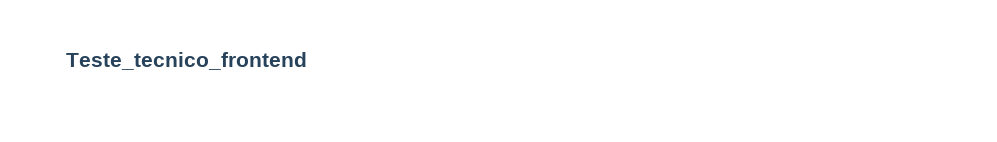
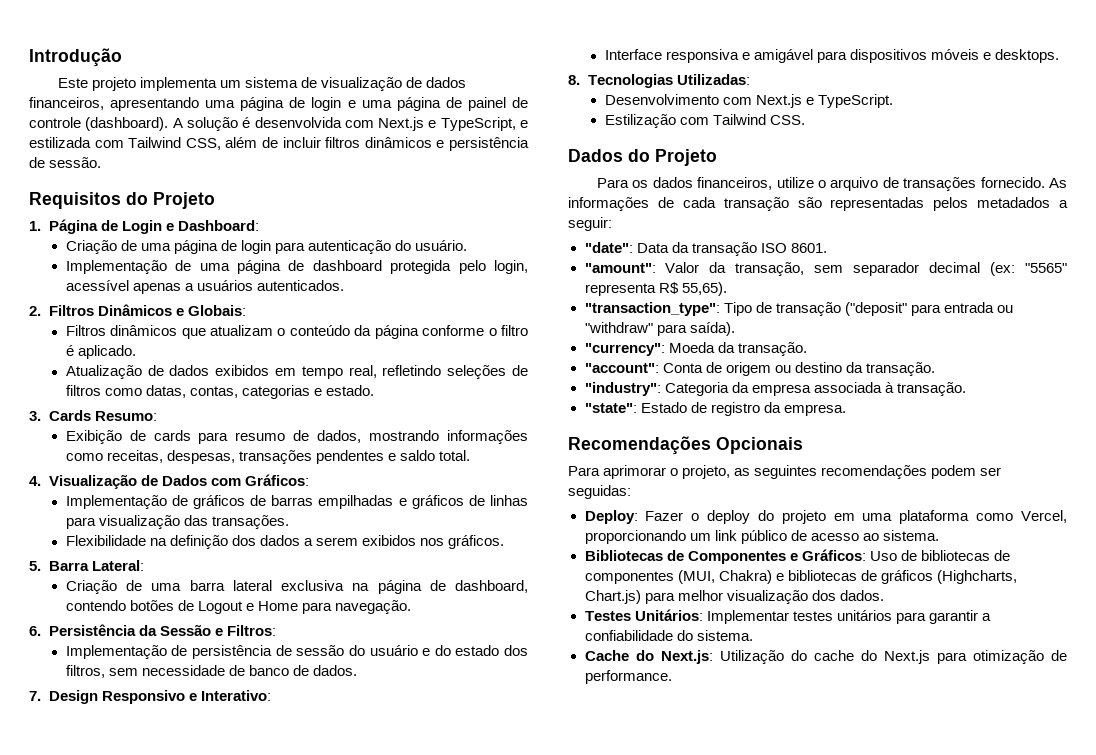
- Teste_tecnico_frontend
+ Introdução
+ Este projeto implementa um sistema de visualização de dados financeiros, apresentando uma página de login e uma página de painel de controle (dashboard). A solução é desenvolvida com Next.js e TypeScript, e estilizada com Tailwind CSS, além de incluir filtros dinâmicos e persistência de sessão.
+ Requisitos do Projeto
+ 1. Página de Login e Dashboard:
+ Criação de uma página de login para autenticação do usuário.
+ Implementação de uma página de dashboard protegida pelo login, acessível apenas a usuários autenticados.
+ 2. Filtros Dinâmicos e Globais:
+ Filtros dinâmicos que atualizam o conteúdo da página conforme o filtro é aplicado.
+ Atualização de dados exibidos em tempo real, refletindo seleções de filtros como datas, contas, categorias e estado.
+ 3. Cards Resumo:
+ Exibição de cards para resumo de dados, mostrando informações como receitas, despesas, transações pendentes e saldo total.
+ 4. Visualização de Dados com Gráficos:
+ Implementação de gráficos de barras empilhadas e gráficos de linhas para visualização das transações.
+ Flexibilidade na definição dos dados a serem exibidos nos gráficos.
+ 5. Barra Lateral:
+ Criação de uma barra lateral exclusiva na página de dashboard, contendo botões de Logout e Home para navegação.
+ 6. Persistência da Sessão e Filtros:
+ Implementação de persistência de sessão do usuário e do estado dos filtros, sem necessidade de banco de dados.
+ 7. Design Responsivo e Interativo:
+ Interface responsiva e amigável para dispositivos móveis e desktops.
+ 8. Tecnologias Utilizadas:
+ Desenvolvimento com Next.js e TypeScript.
+ Estilização com Tailwind CSS.
+ Dados do Projeto
+ Para os dados financeiros, utilize o arquivo de transações fornecido. As informações de cada transação são representadas pelos metadados a seguir:
+ "date": Data da transação ISO 8601.
+ "amount": Valor da transação, sem separador decimal (ex: "5565" representa R$ 55,65).
+ "transaction_type": Tipo de transação ("deposit" para entrada ou "withdraw" para saída).
+ "currency": Moeda da transação.
+ "account": Conta de origem ou destino da transação.
+ "industry": Categoria da empresa associada à transação.
+ "state": Estado de registro da empresa.
+ Recomendações Opcionais
+ Para aprimorar o projeto, as seguintes recomendações podem ser seguidas:
+ Deploy: Fazer o deploy do projeto em uma plataforma como Vercel, proporcionando um link público de acesso ao sistema.
+ Bibliotecas de Componentes e Gráficos: Uso de bibliotecas de componentes (MUI, Chakra) e bibliotecas de gráficos (Highcharts, Chart.js) para melhor visualização dos dados.
+ Testes Unitários: Implementar testes unitários para garantir a confiabilidade do sistema.
+ Cache do Next.js: Utilização do cache do Next.js para otimização de performance.

